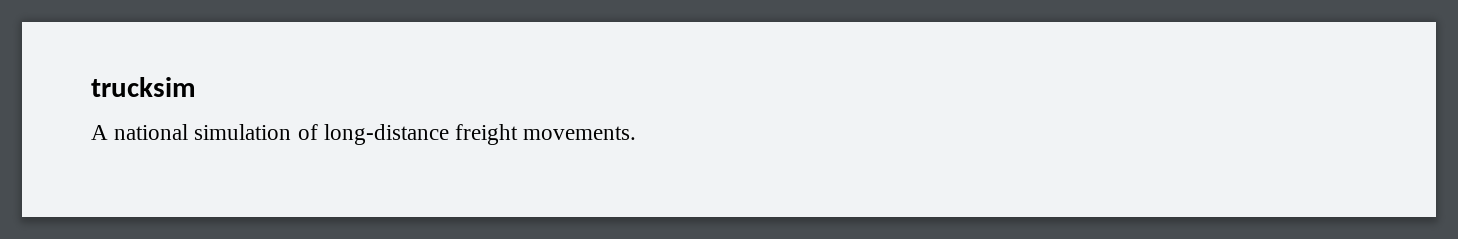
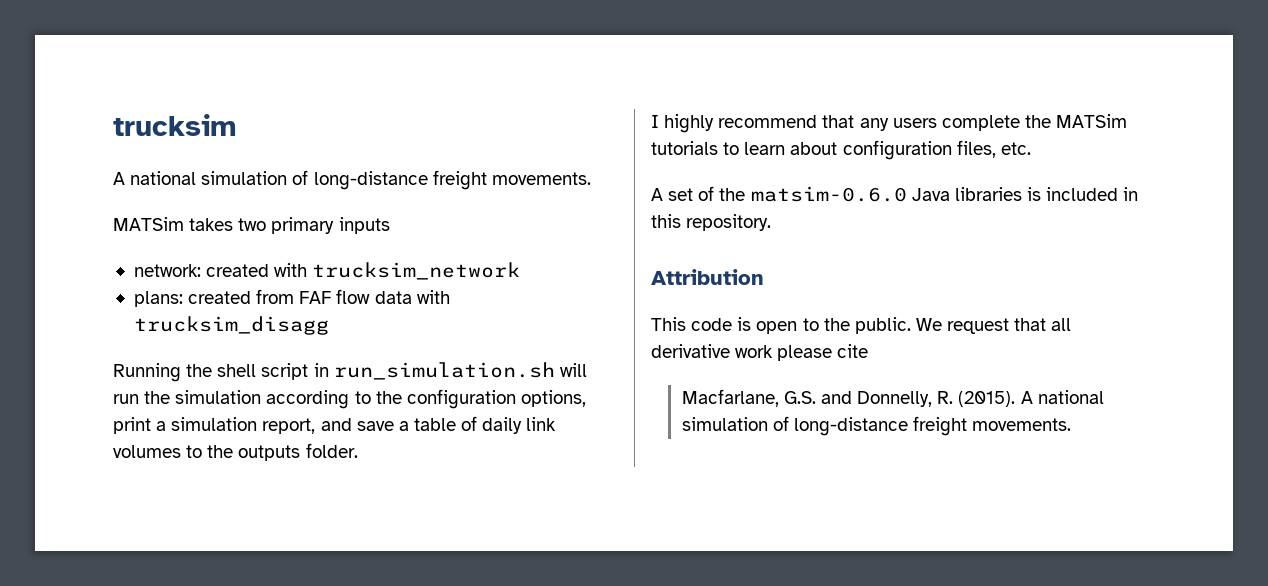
+ MATSim takes two primary inputs
+ network: created with trucksim_network
+ plans: created from FAF flow data with trucksim_disagg
+ Running the shell script in run_simulation.sh will run the simulation according to the configuration options, print a simulation report, and save a table of daily link volumes to the outputs folder.
+ I highly recommend that any users complete the MATSim tutorials to learn about configuration files, etc.
+ A set of the matsim-0.6.0 Java libraries is included in this repository.
+ Attribution
+ This code is open to the public. We request that all derivative work please cite
+ Macfarlane, G.S. and Donnelly, R. (2015). A national simulation of long-distance freight movements.

